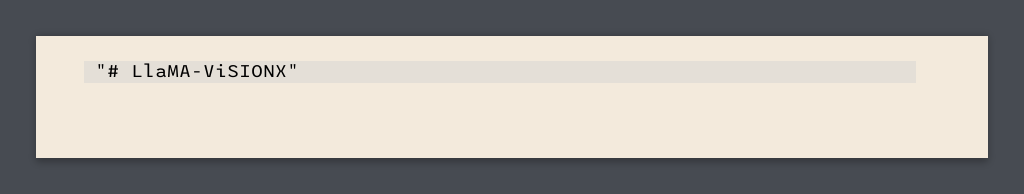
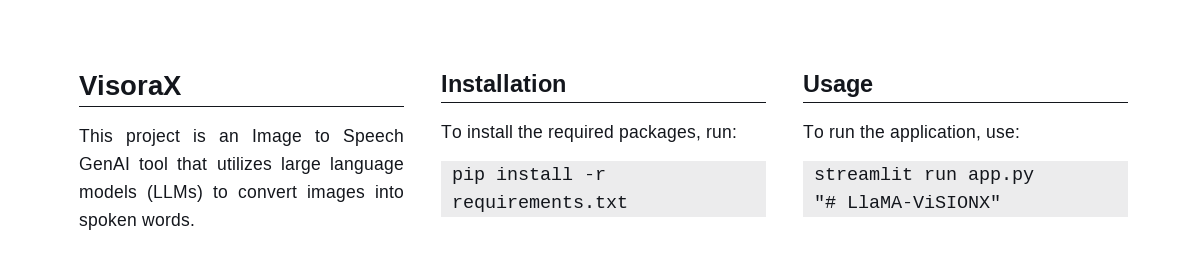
+ VisoraX
+ This project is an Image to Speech GenAI tool that utilizes large language models (LLMs) to convert images into spoken words.
+ Installation
+ To install the required packages, run:
+ pip install -r requirements.txt
+ Usage
+ To run the application, use:
+ streamlit run app.py

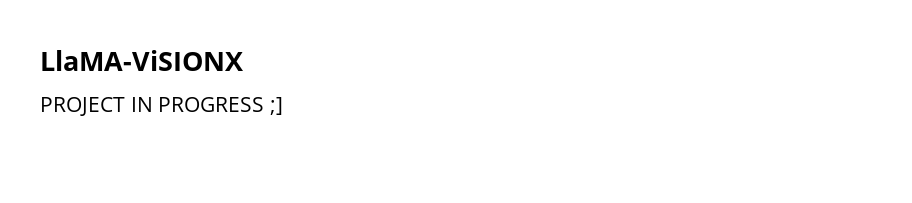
- VisoraX
- This project is an Image to Speech GenAI tool that utilizes large language models (LLMs) to convert images into spoken words.
- Installation
- To install the required packages, run:
- pip install -r requirements.txt
- Usage
- To run the application, use:
- streamlit run app.py
- "# LlaMA-ViSIONX"
+ LlaMA-ViSIONX
+ PROJECT IN PROGRESS ;]

